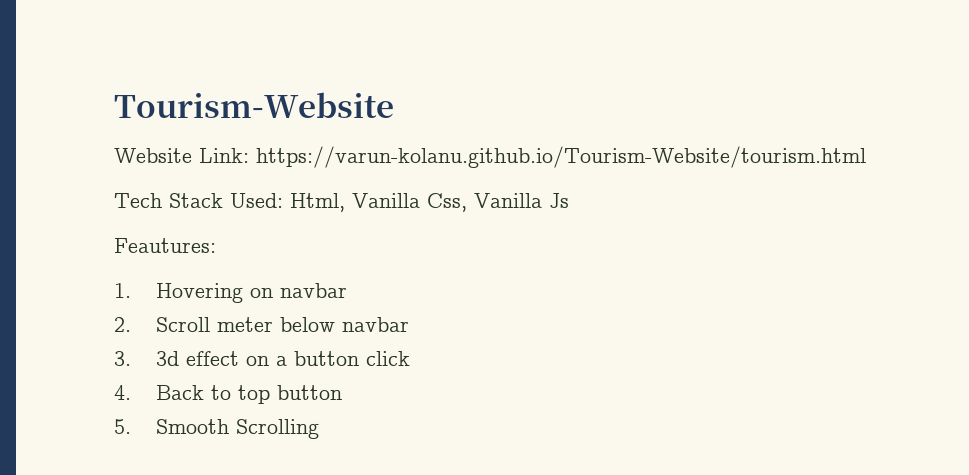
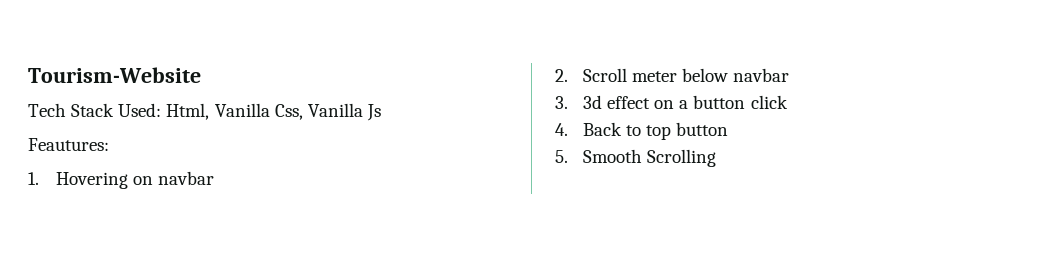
- Website Link: https://varun-kolanu.github.io/Tourism-Website/tourism.html

